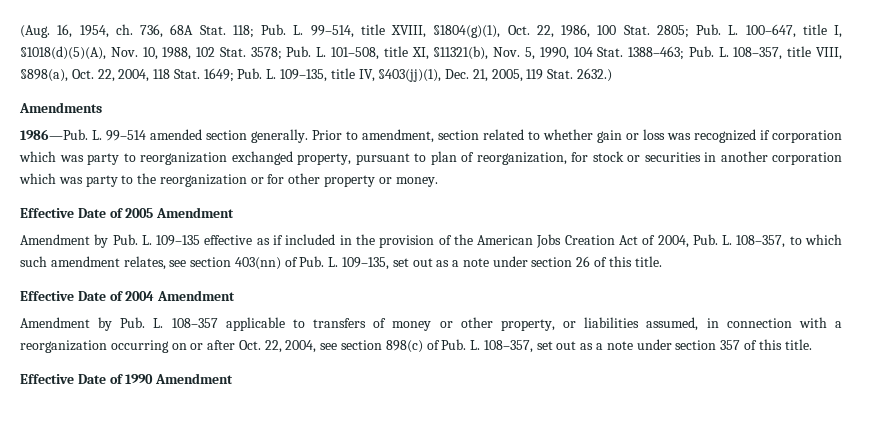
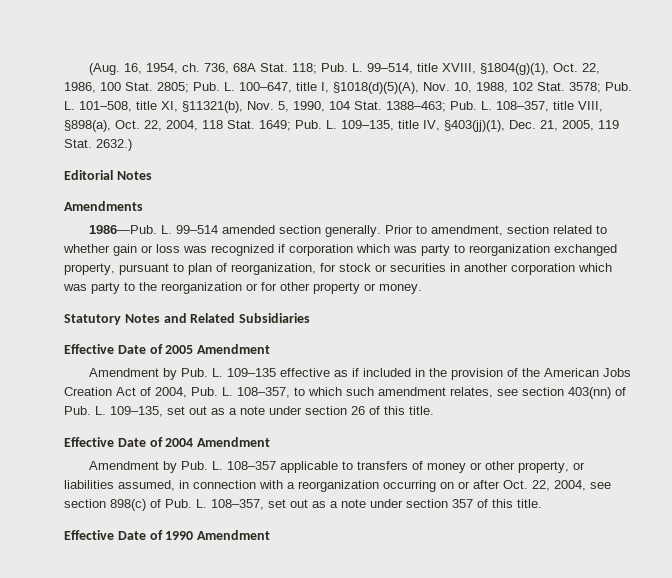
+ Editorial Notes
+ Statutory Notes and Related Subsidiaries

